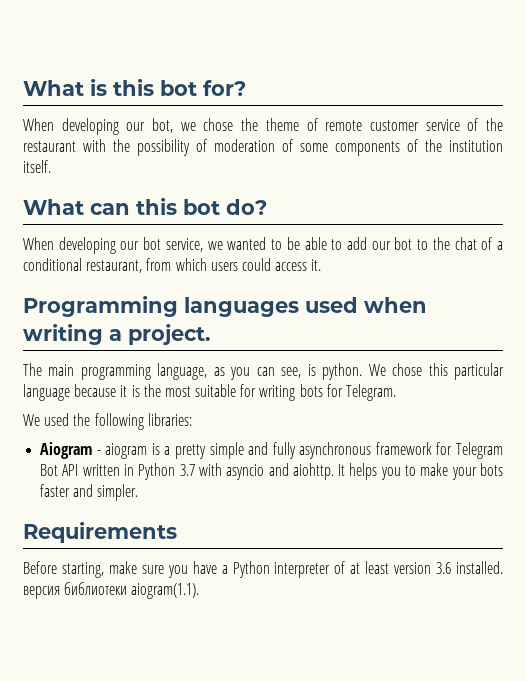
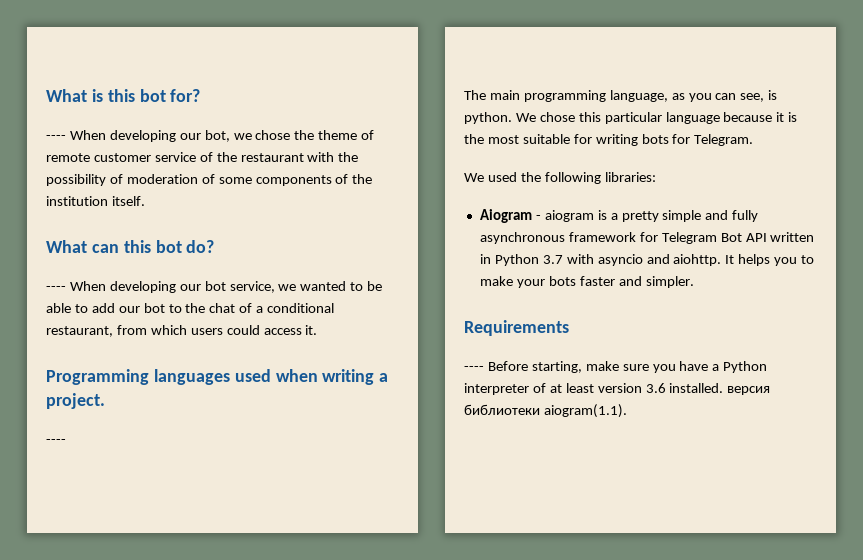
- When developing our bot, we chose the theme of remote customer service of the restaurant with the possibility of moderation of some components of the institution itself.
+ ---- When developing our bot, we chose the theme of remote customer service of the restaurant with the possibility of moderation of some components of the institution itself.
- When developing our bot service, we wanted to be able to add our bot to the chat of a conditional restaurant, from which users could access it.
+ ---- When developing our bot service, we wanted to be able to add our bot to the chat of a conditional restaurant, from which users could access it.
  Programming languages used when writing a project.
+ ----
- Before starting, make sure you have a Python interpreter of at least version 3.6 installed. версия библиотеки aiogram(1.1).
+ ---- Before starting, make sure you have a Python interpreter of at least version 3.6 installed. версия библиотеки aiogram(1.1).

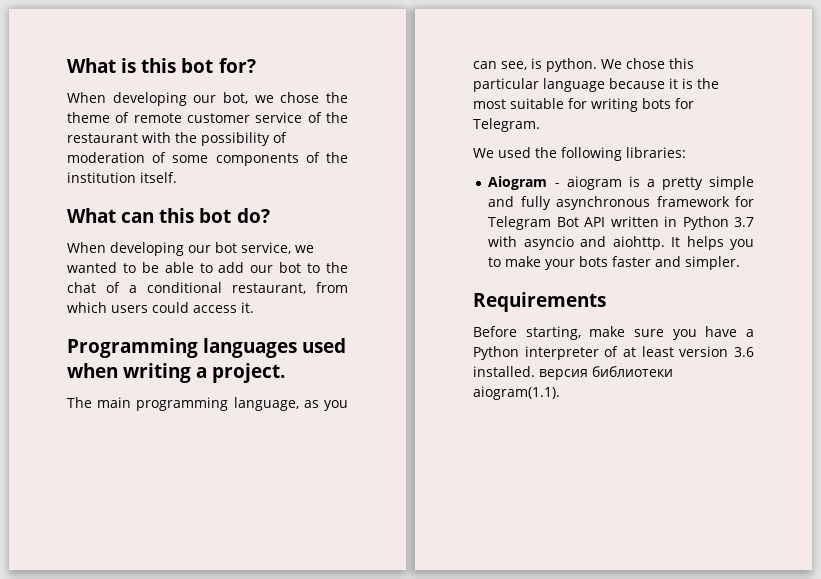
- ---- When developing our bot, we chose the theme of remote customer service of the restaurant with the possibility of moderation of some components of the institution itself.
+ When developing our bot, we chose the theme of remote customer service of the restaurant with the possibility of moderation of some components of the institution itself.
- ---- When developing our bot service, we wanted to be able to add our bot to the chat of a conditional restaurant, from which users could access it.
+ When developing our bot service, we wanted to be able to add our bot to the chat of a conditional restaurant, from which users could access it.
  Programming languages used when writing a project.
- ----
- ---- Before starting, make sure you have a Python interpreter of at least version 3.6 installed. версия библиотеки aiogram(1.1).
+ Before starting, make sure you have a Python interpreter of at least version 3.6 installed. версия библиотеки aiogram(1.1).

